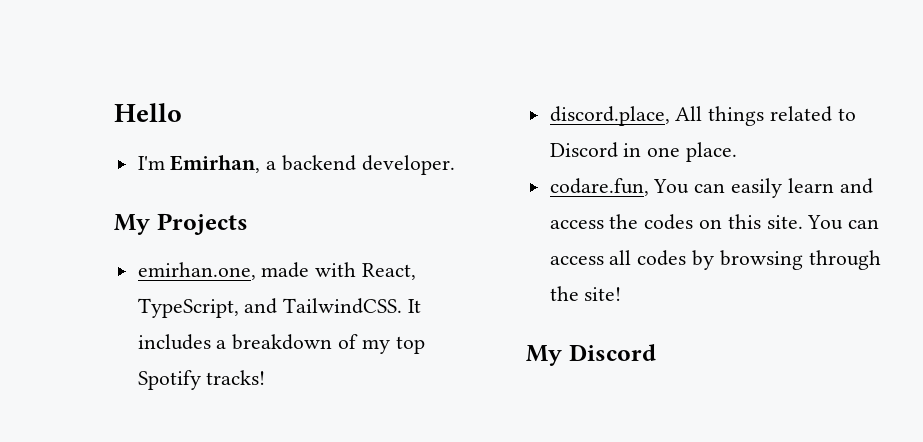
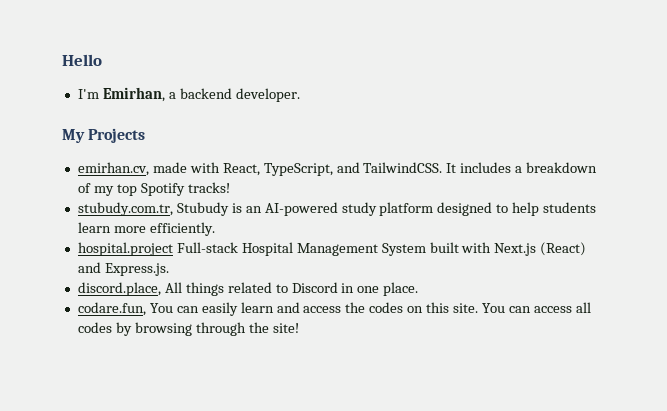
- emirhan.one, made with React, TypeScript, and TailwindCSS.
+ emirhan.cv, made with React, TypeScript, and TailwindCSS.
+ stubudy.com.tr, Stubudy is an AI-powered study platform designed to help students learn more efficiently.
+ hospital.project Full-stack Hospital Management System built with Next.js (React) and Express.js.
- My Discord

